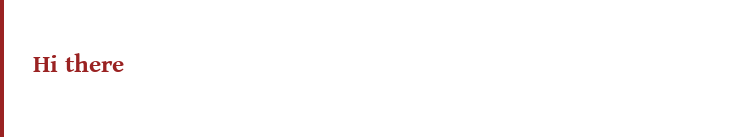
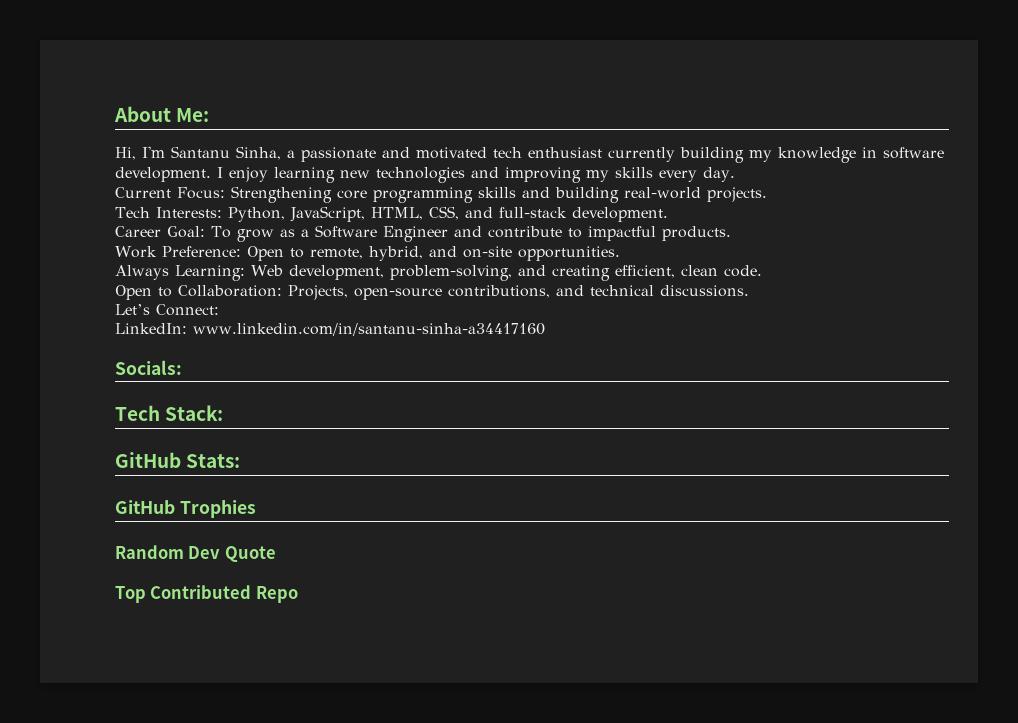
- Hi there
+ About Me:
+ Hi, I'm Santanu Sinha, a passionate and motivated tech enthusiast currently building my knowledge in software development. I enjoy learning new technologies and improving my skills every day.
+ Current Focus: Strengthening core programming skills and building real-world projects.
+ Tech Interests: Python, JavaScript, HTML, CSS, and full-stack development.
+ Career Goal: To grow as a Software Engineer and contribute to impactful products.
+ Work Preference: Open to remote, hybrid, and on-site opportunities.
+ Always Learning: Web development, problem-solving, and creating efficient, clean code.
+ Open to Collaboration: Projects, open-source contributions, and technical discussions.
+ Let’s Connect:
+ LinkedIn: www.linkedin.com/in/santanu-sinha-a34417160
+ Socials:
+ Tech Stack:
+ GitHub Stats:
+ GitHub Trophies
+ Random Dev Quote
+ Top Contributed Repo

